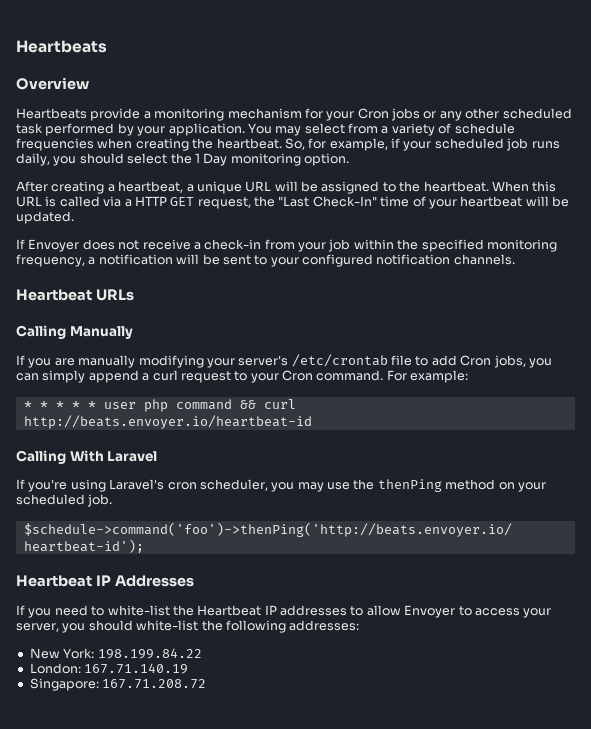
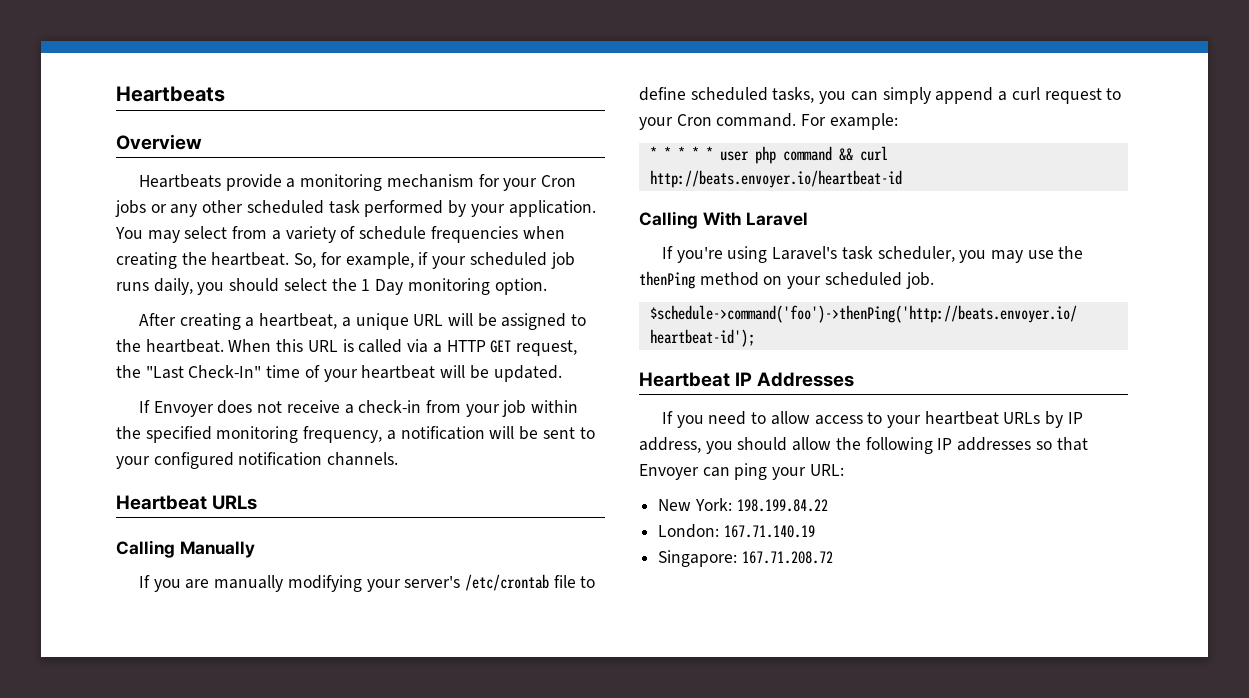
- If you are manually modifying your server's /etc/crontab file to add Cron jobs, you can simply append a curl request to your Cron command.
+ If you are manually modifying your server's /etc/crontab file to define scheduled tasks, you can simply append a curl request to your Cron command.
- If you're using Laravel's cron scheduler, you may use the thenPing method on your scheduled job.
+ If you're using Laravel's task scheduler, you may use the thenPing method on your scheduled job.
- If you need to white-list the Heartbeat IP addresses to allow Envoyer to access your server, you should white-list the following addresses:
+ If you need to allow access to your heartbeat URLs by IP address, you should allow the following IP addresses so that Envoyer can ping your URL:

